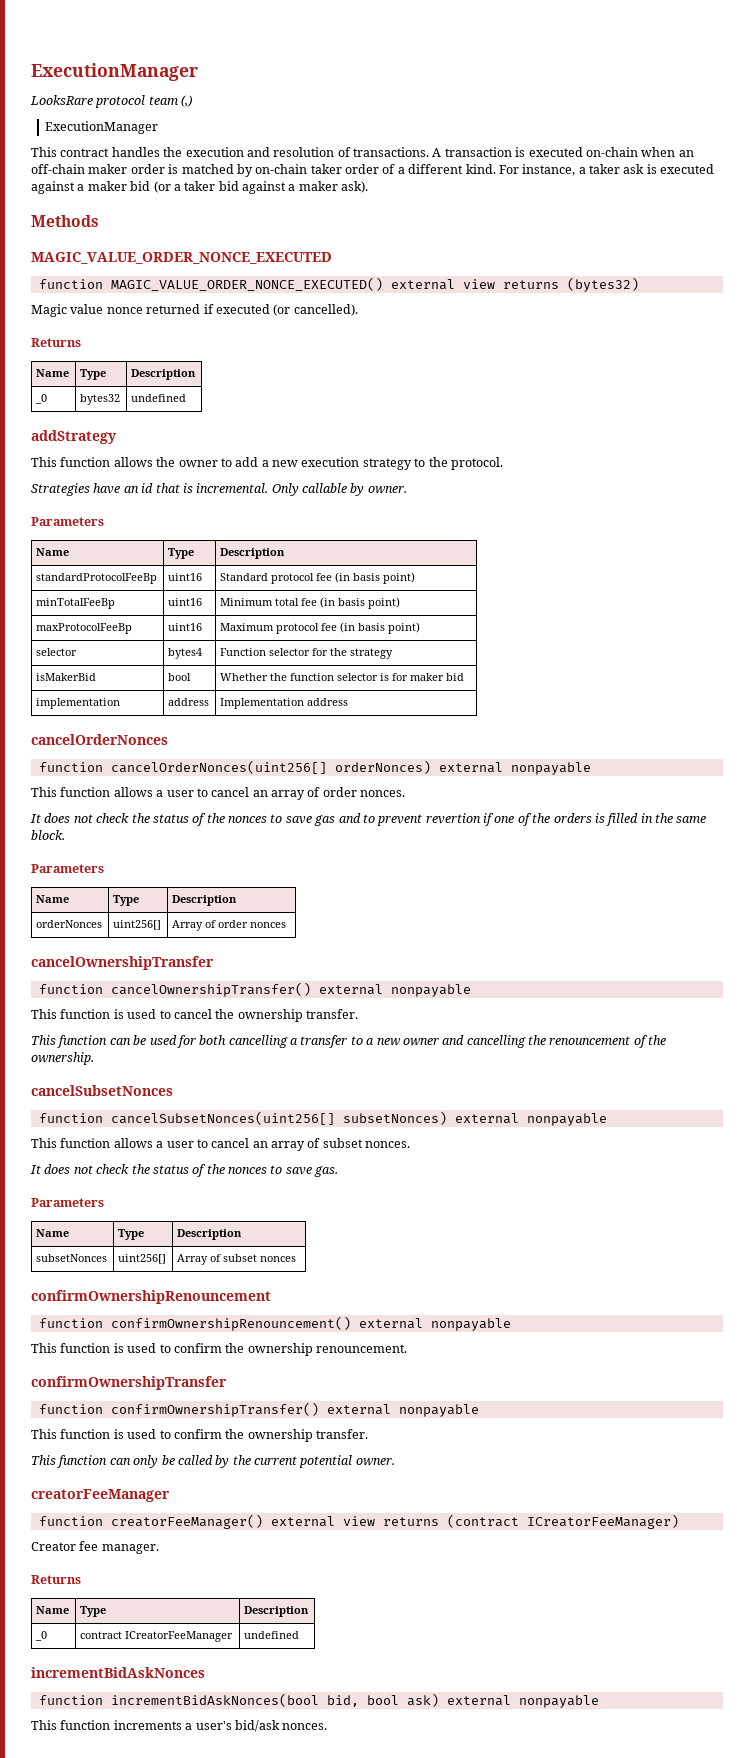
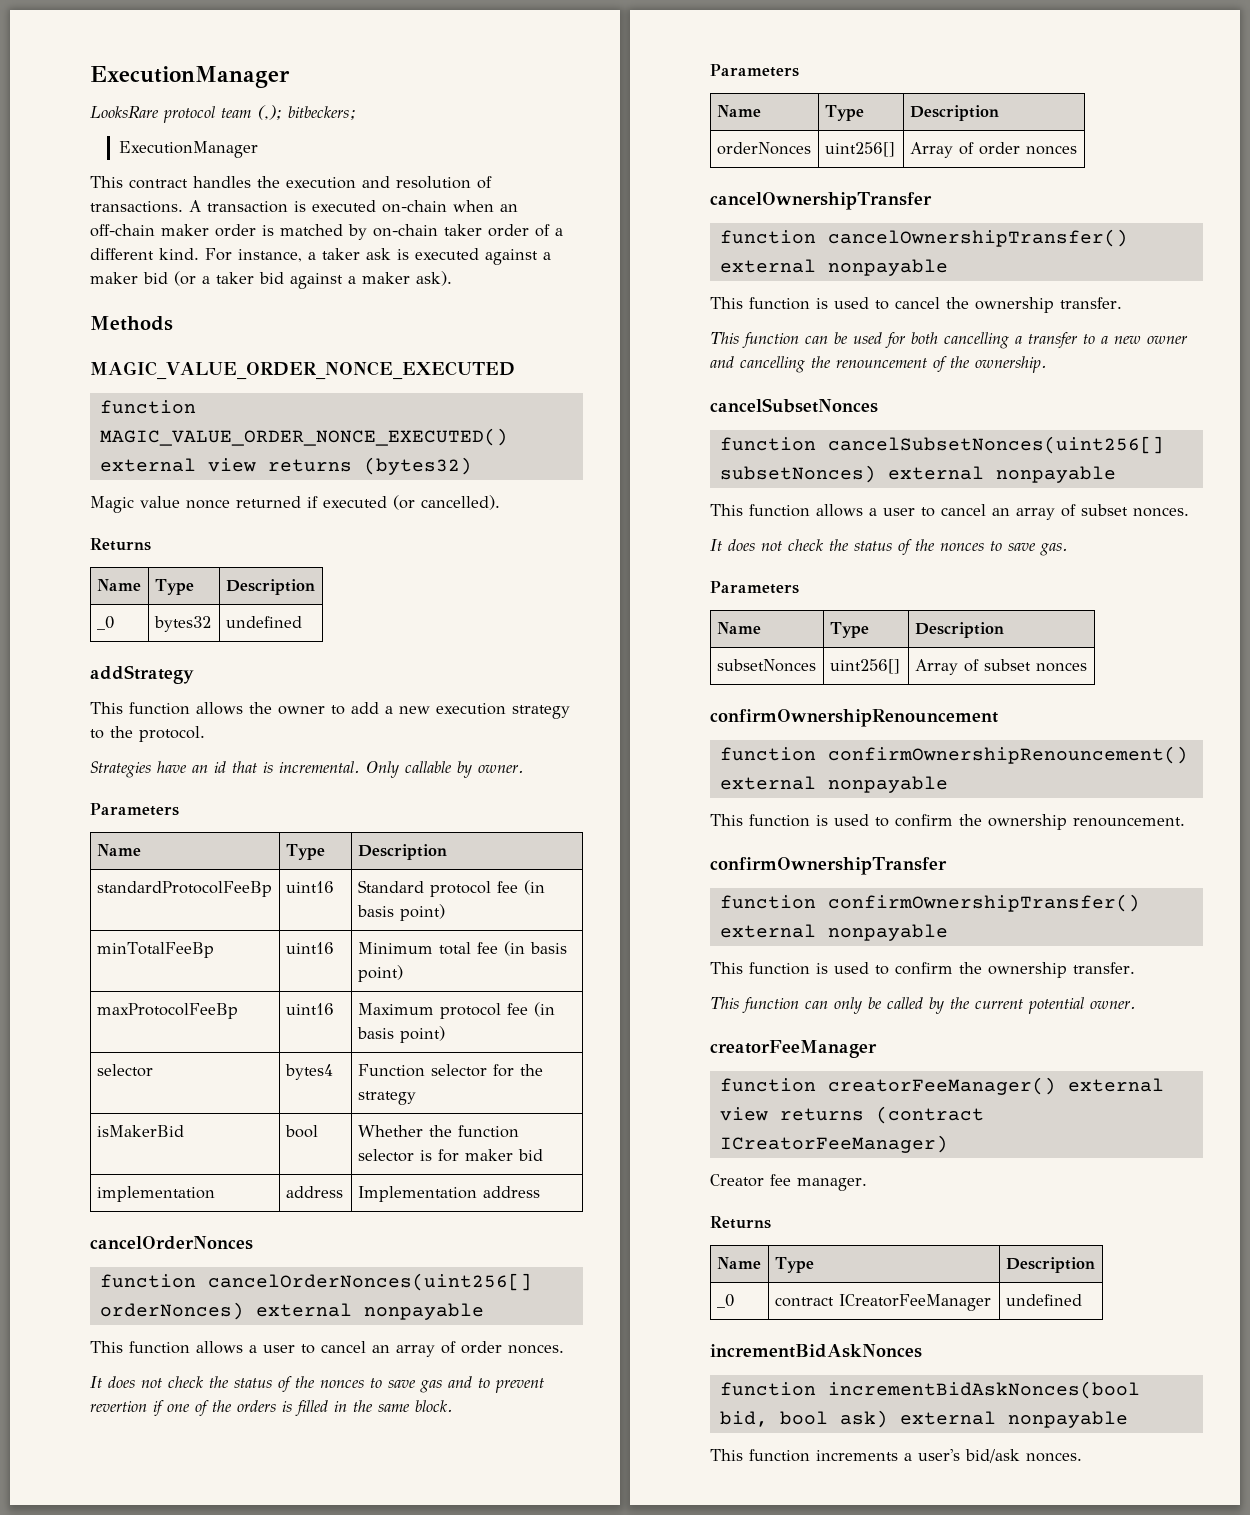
- LooksRare protocol team (,)
+ LooksRare protocol team (,); bitbeckers;

